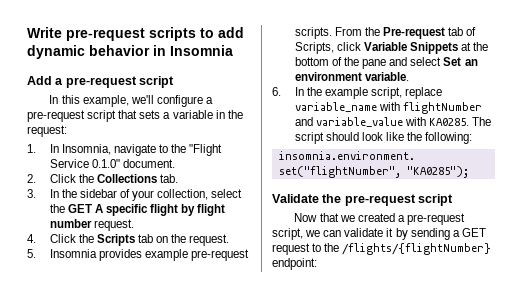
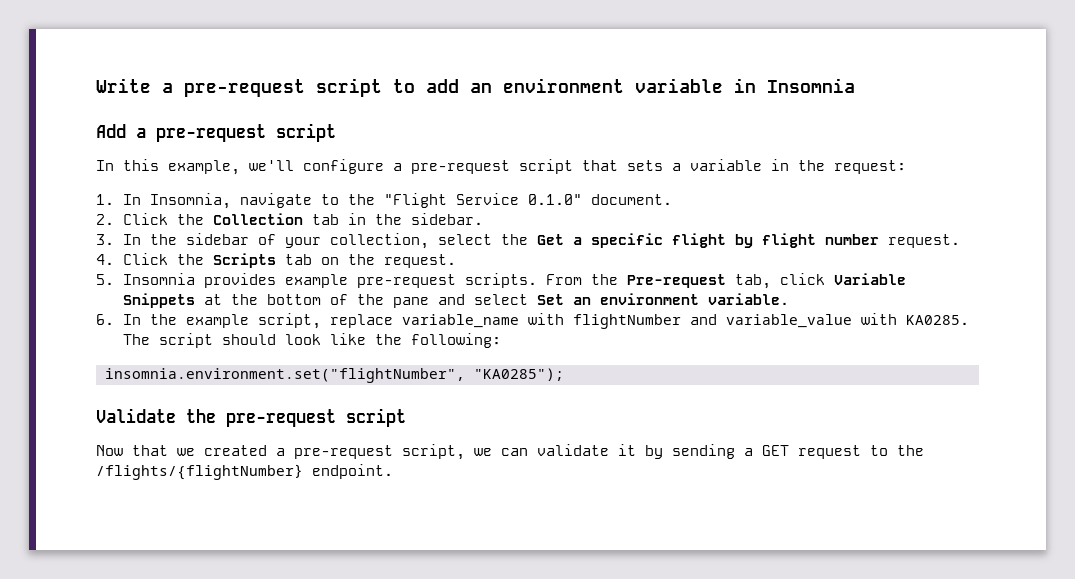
- Write pre-request scripts to add dynamic behavior in Insomnia
+ Write a pre-request script to add an environment variable in Insomnia
- 2. Click the Collections tab.
+ 2. Click the Collection tab in the sidebar.
- 3. In the sidebar of your collection, select the GET A specific flight by flight number request.
+ 3. In the sidebar of your collection, select the Get a specific flight by flight number request.
- From the Pre-request tab of Scripts, click Variable Snippets at the bottom of the pane and select Set an environment variable.
+ From the Pre-request tab, click Variable Snippets at the bottom of the pane and select Set an environment variable.
- Now that we created a pre-request script, we can validate it by sending a GET request to the /flights/{flightNumber} endpoint:
+ Now that we created a pre-request script, we can validate it by sending a GET request to the /flights/{flightNumber} endpoint.

